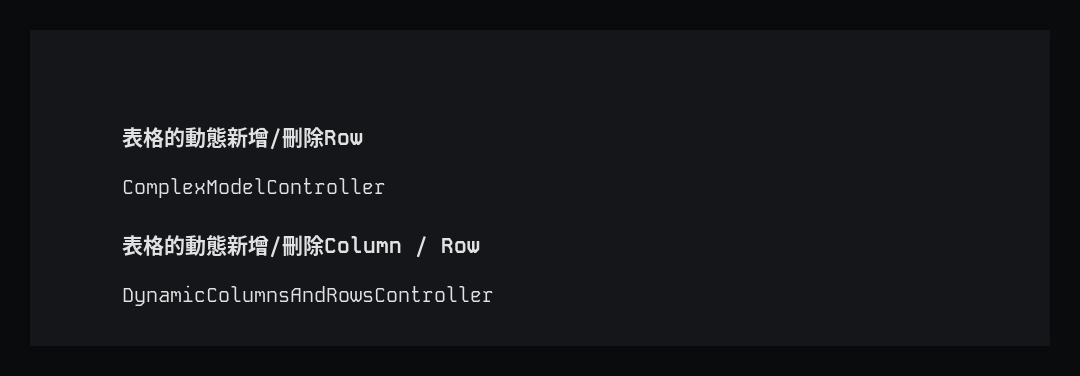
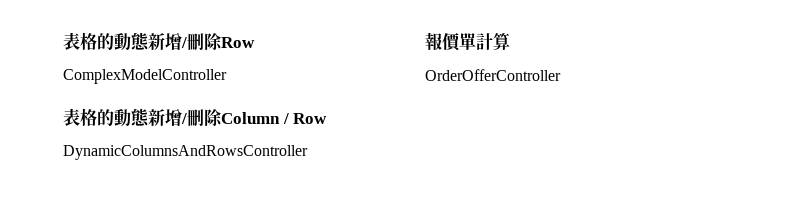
+ 報價單計算
+ OrderOfferController

